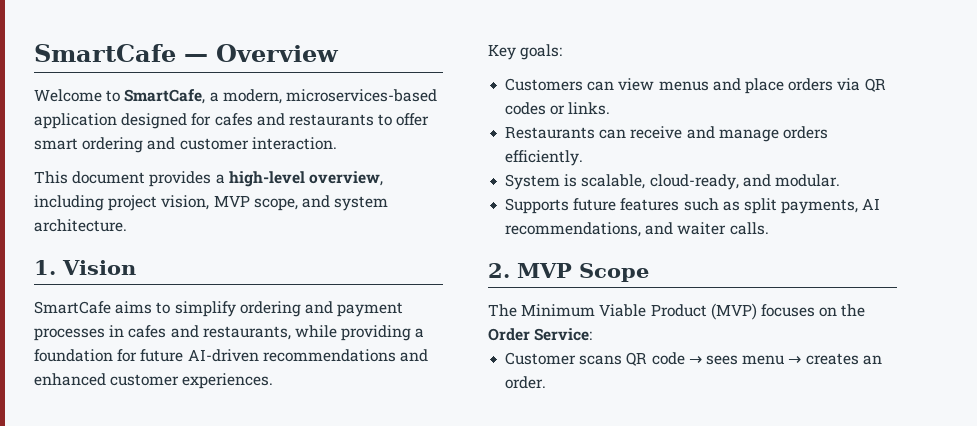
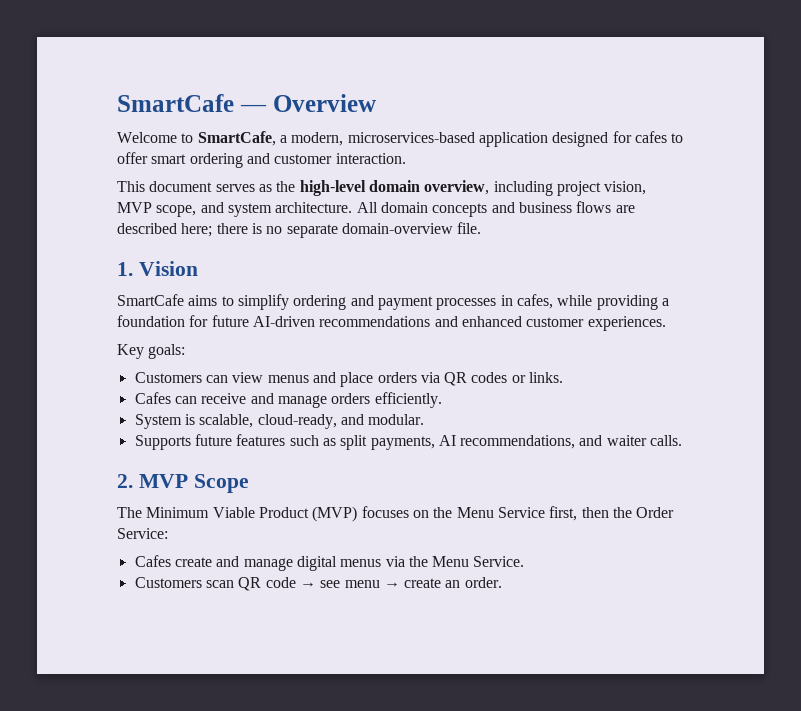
- Welcome to SmartCafe, a modern, microservices-based application designed for cafes and restaurants to offer smart ordering and customer interaction.
+ Welcome to SmartCafe, a modern, microservices-based application designed for cafes to offer smart ordering and customer interaction.
- This document provides a high-level overview, including project vision, MVP scope, and system architecture.
+ This document serves as the high-level domain overview, including project vision, MVP scope, and system architecture. All domain concepts and business flows are described here; there is no separate domain-overview file.
- SmartCafe aims to simplify ordering and payment processes in cafes and restaurants, while providing a foundation for future AI-driven recommendations and enhanced customer experiences.
+ SmartCafe aims to simplify ordering and payment processes in cafes, while providing a foundation for future AI-driven recommendations and enhanced customer experiences.
- Restaurants can receive and manage orders efficiently.
+ Cafes can receive and manage orders efficiently.
- The Minimum Viable Product (MVP) focuses on the Order Service:
- Customer scans QR code → sees menu → creates an order.
+ The Minimum Viable Product (MVP) focuses on the Menu Service first, then the Order Service:
+ Cafes create and manage digital menus via the Menu Service.
+ Customers scan QR code → see menu → create an order.

